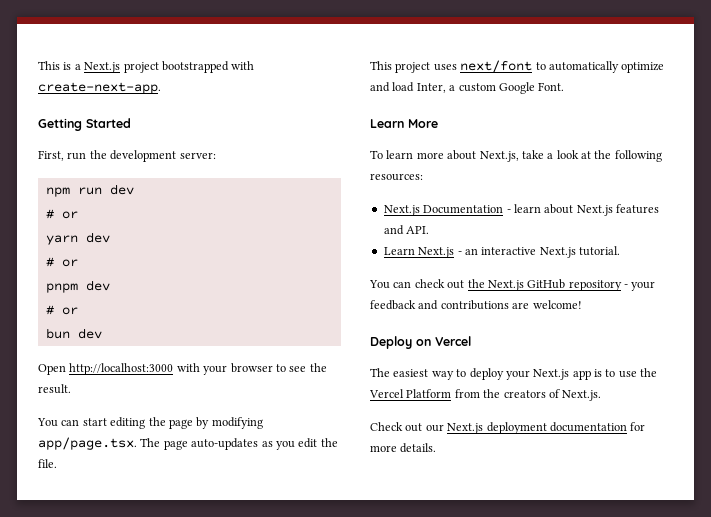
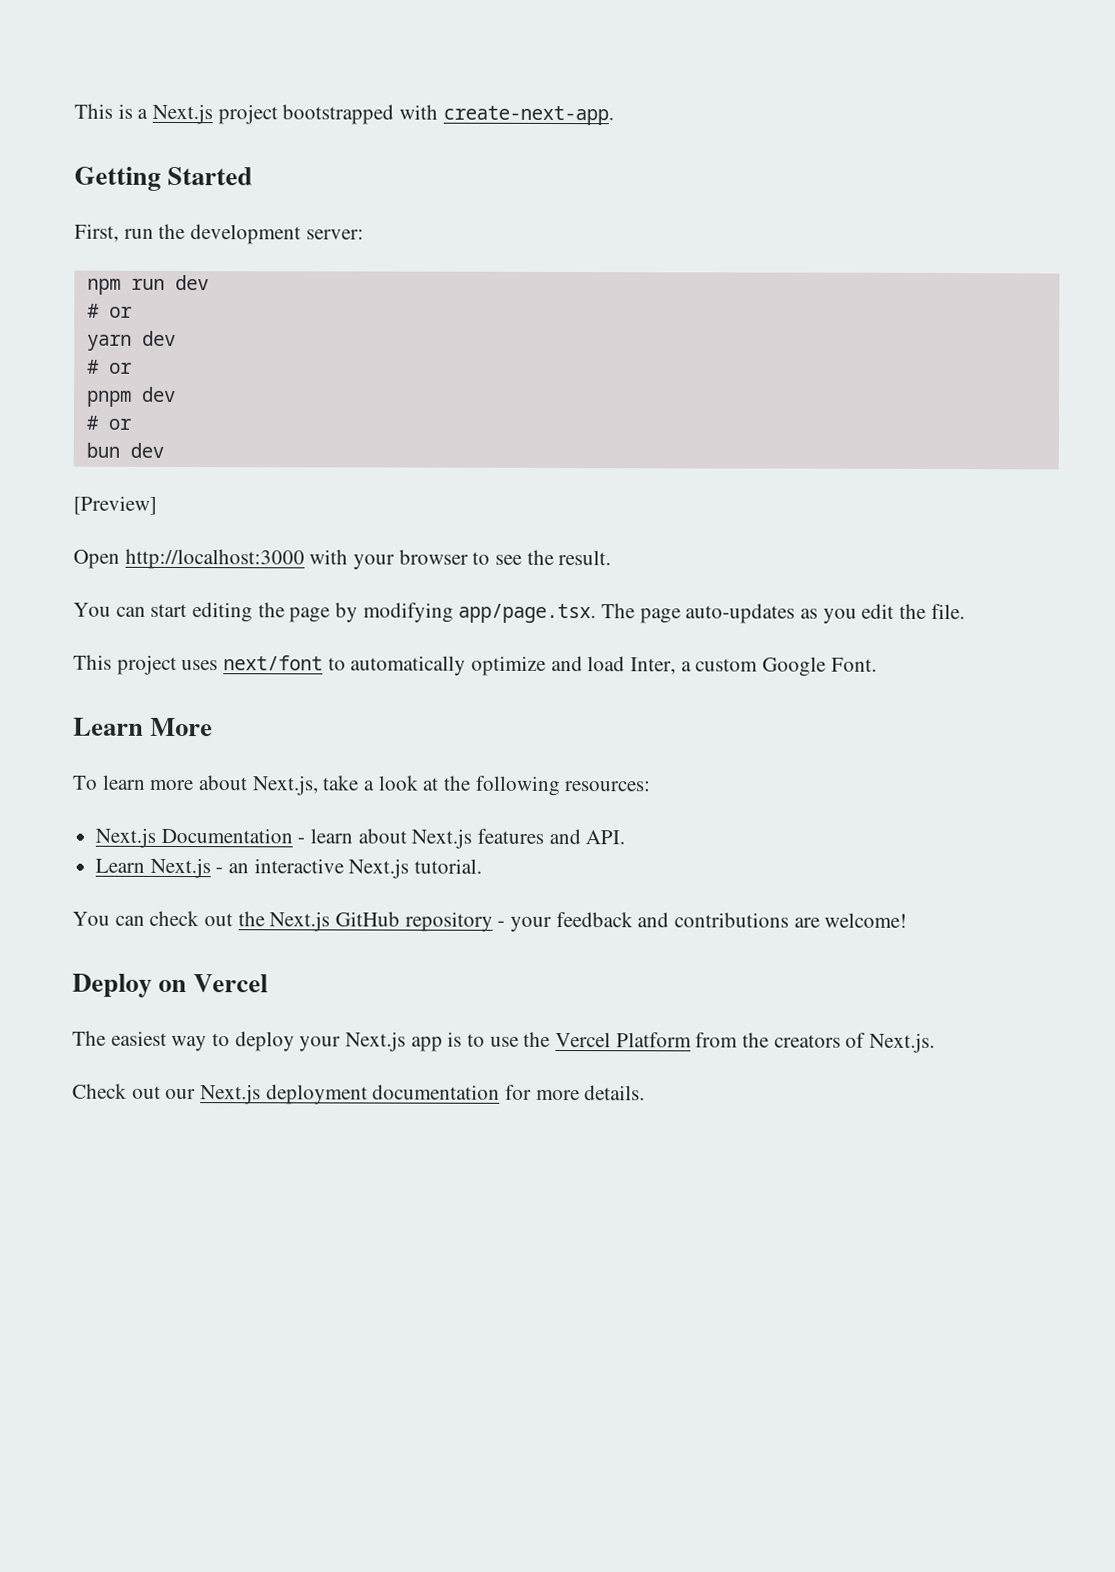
+ [Preview]

